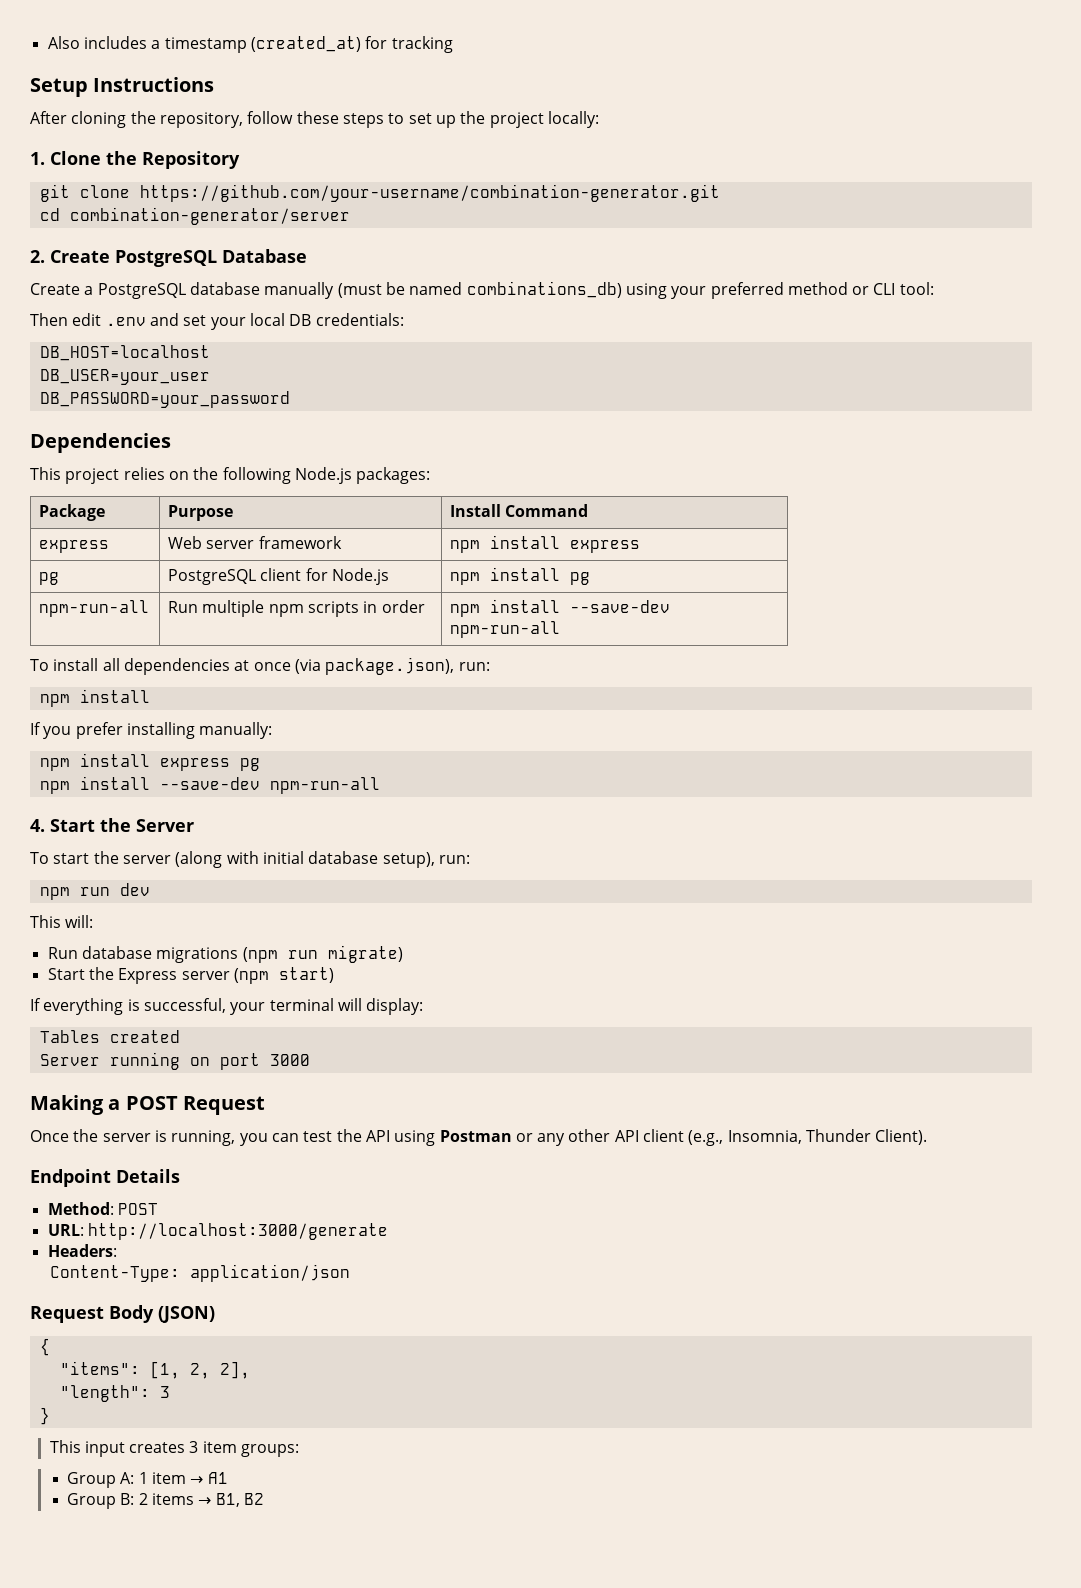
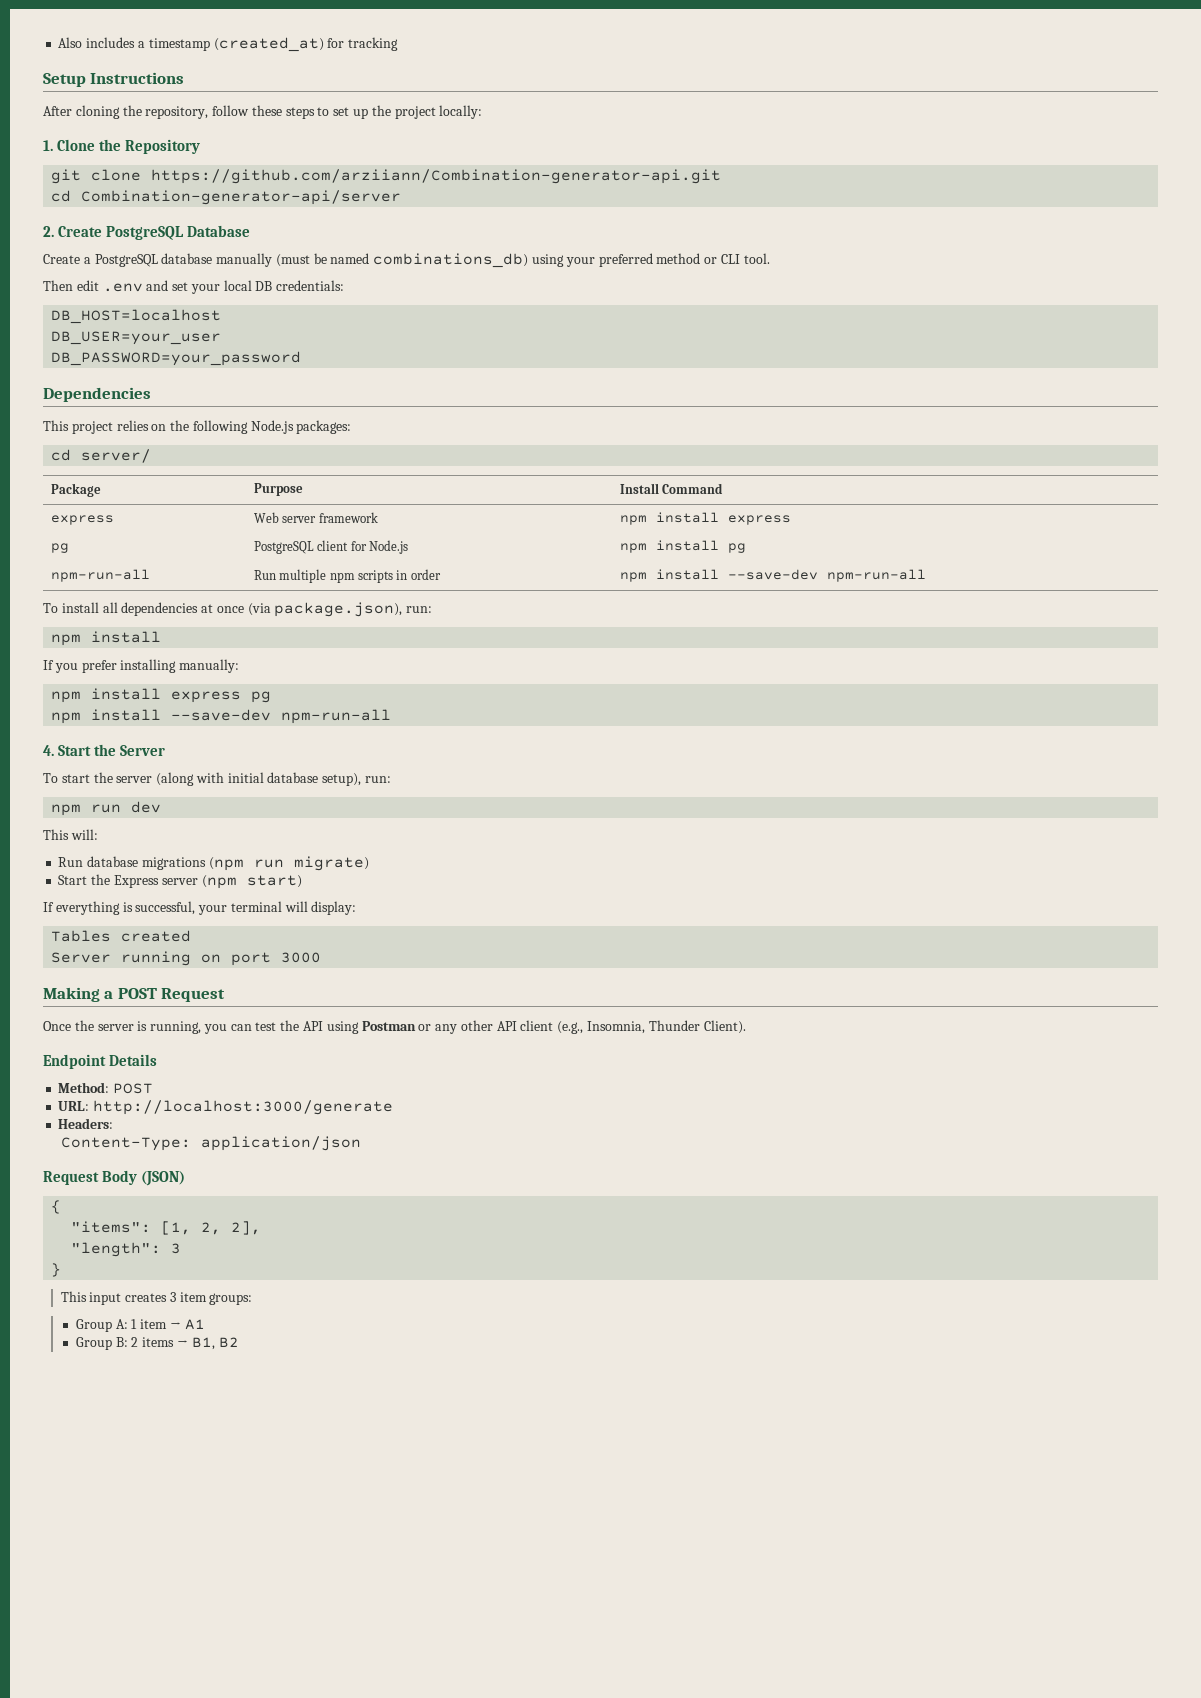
- git clone https://github.com/your-username/combination-generator.git
- cd combination-generator/server
+ git clone https://github.com/arziiann/Combination-generator-api.git
+ cd Combination-generator-api/server
- Create a PostgreSQL database manually (must be named combinations_db) using your preferred method or CLI tool:
+ Create a PostgreSQL database manually (must be named combinations_db) using your preferred method or CLI tool.
+ cd server/

